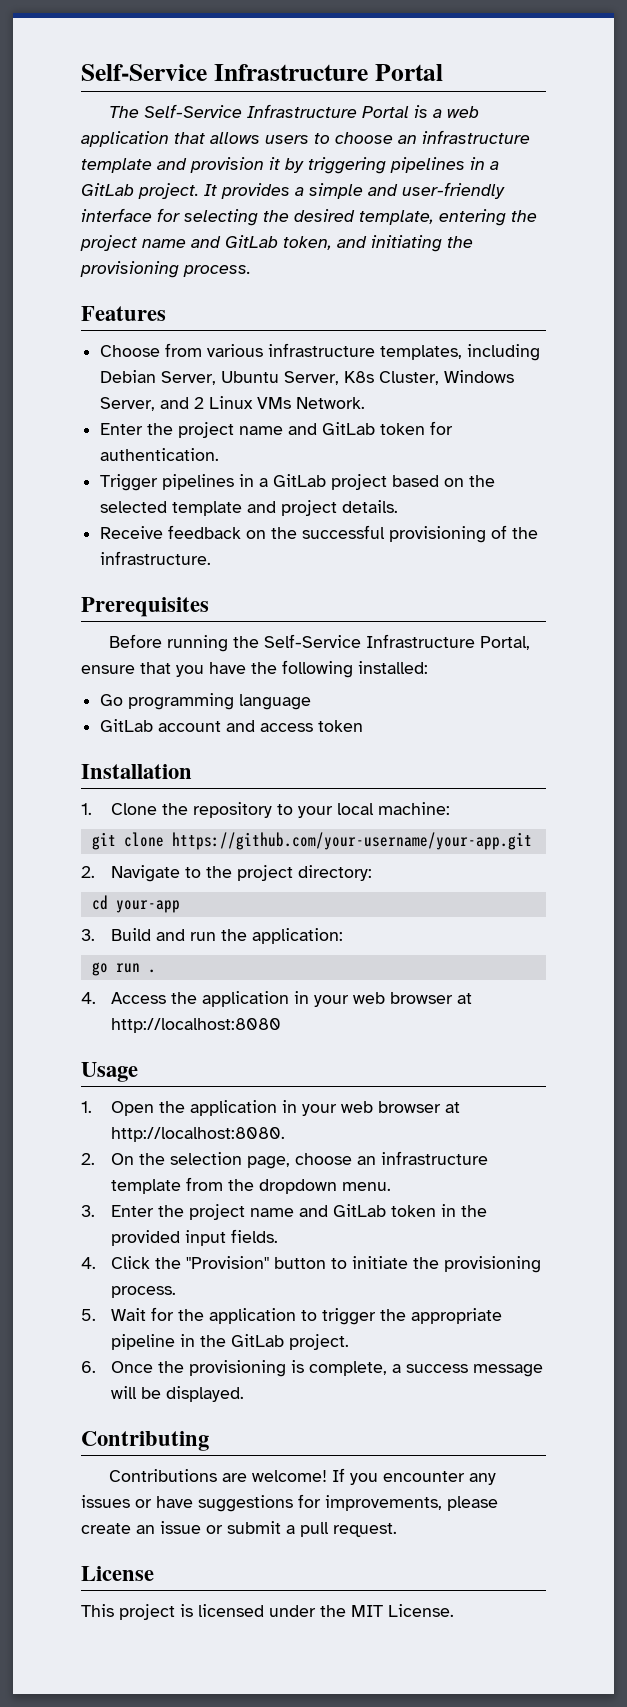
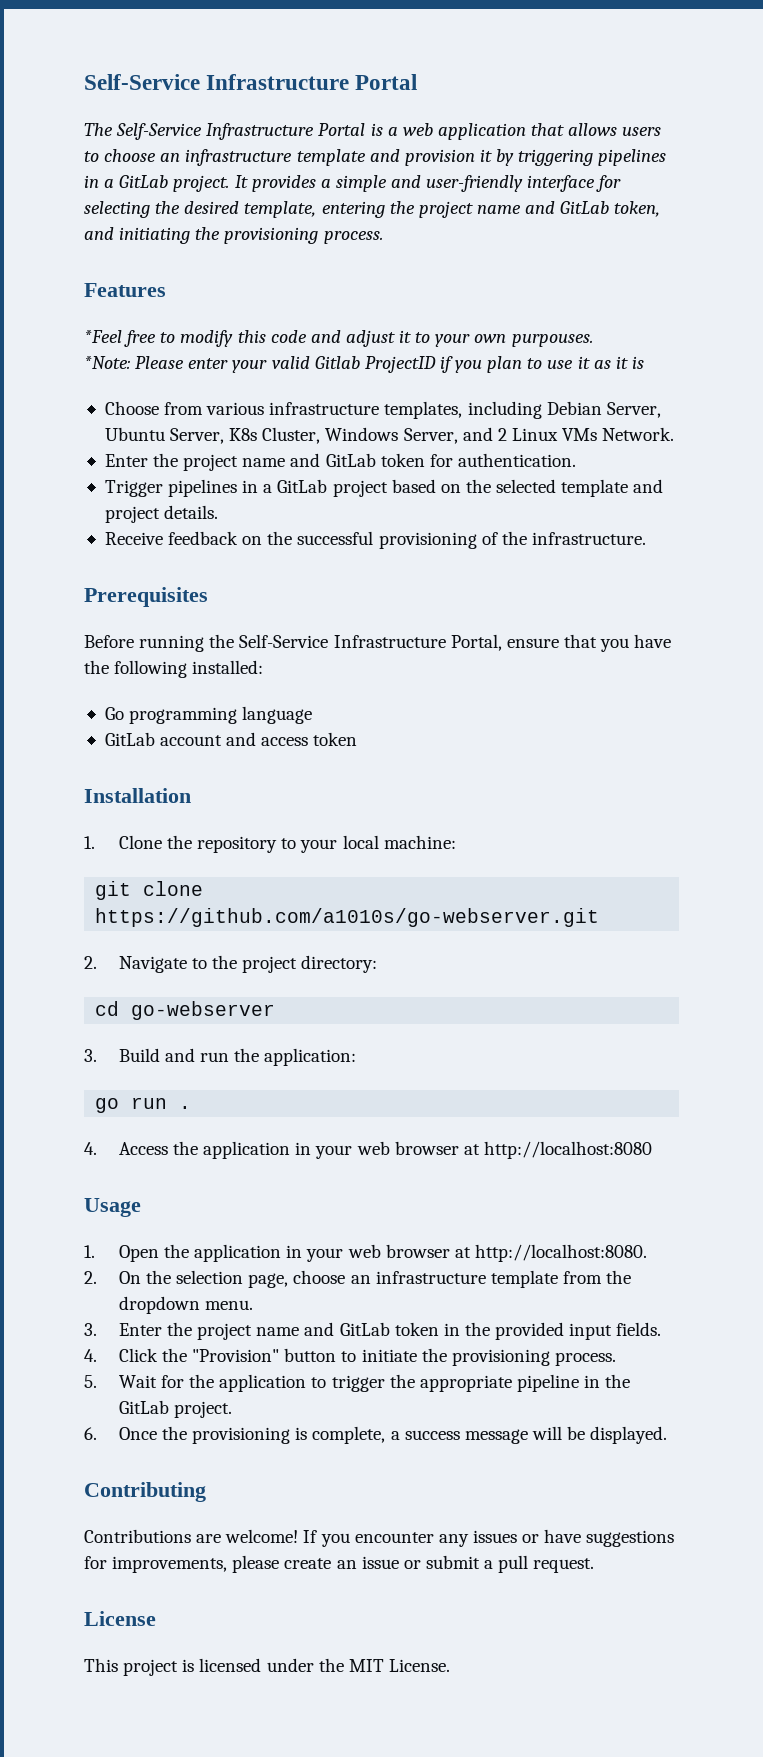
+ *Feel free to modify this code and adjust it to your own purpouses.
+ *Note: Please enter your valid Gitlab ProjectID if you plan to use it as it is
- git clone https://github.com/your-username/your-app.git
+ git clone https://github.com/a1010s/go-webserver.git
- cd your-app
+ cd go-webserver

